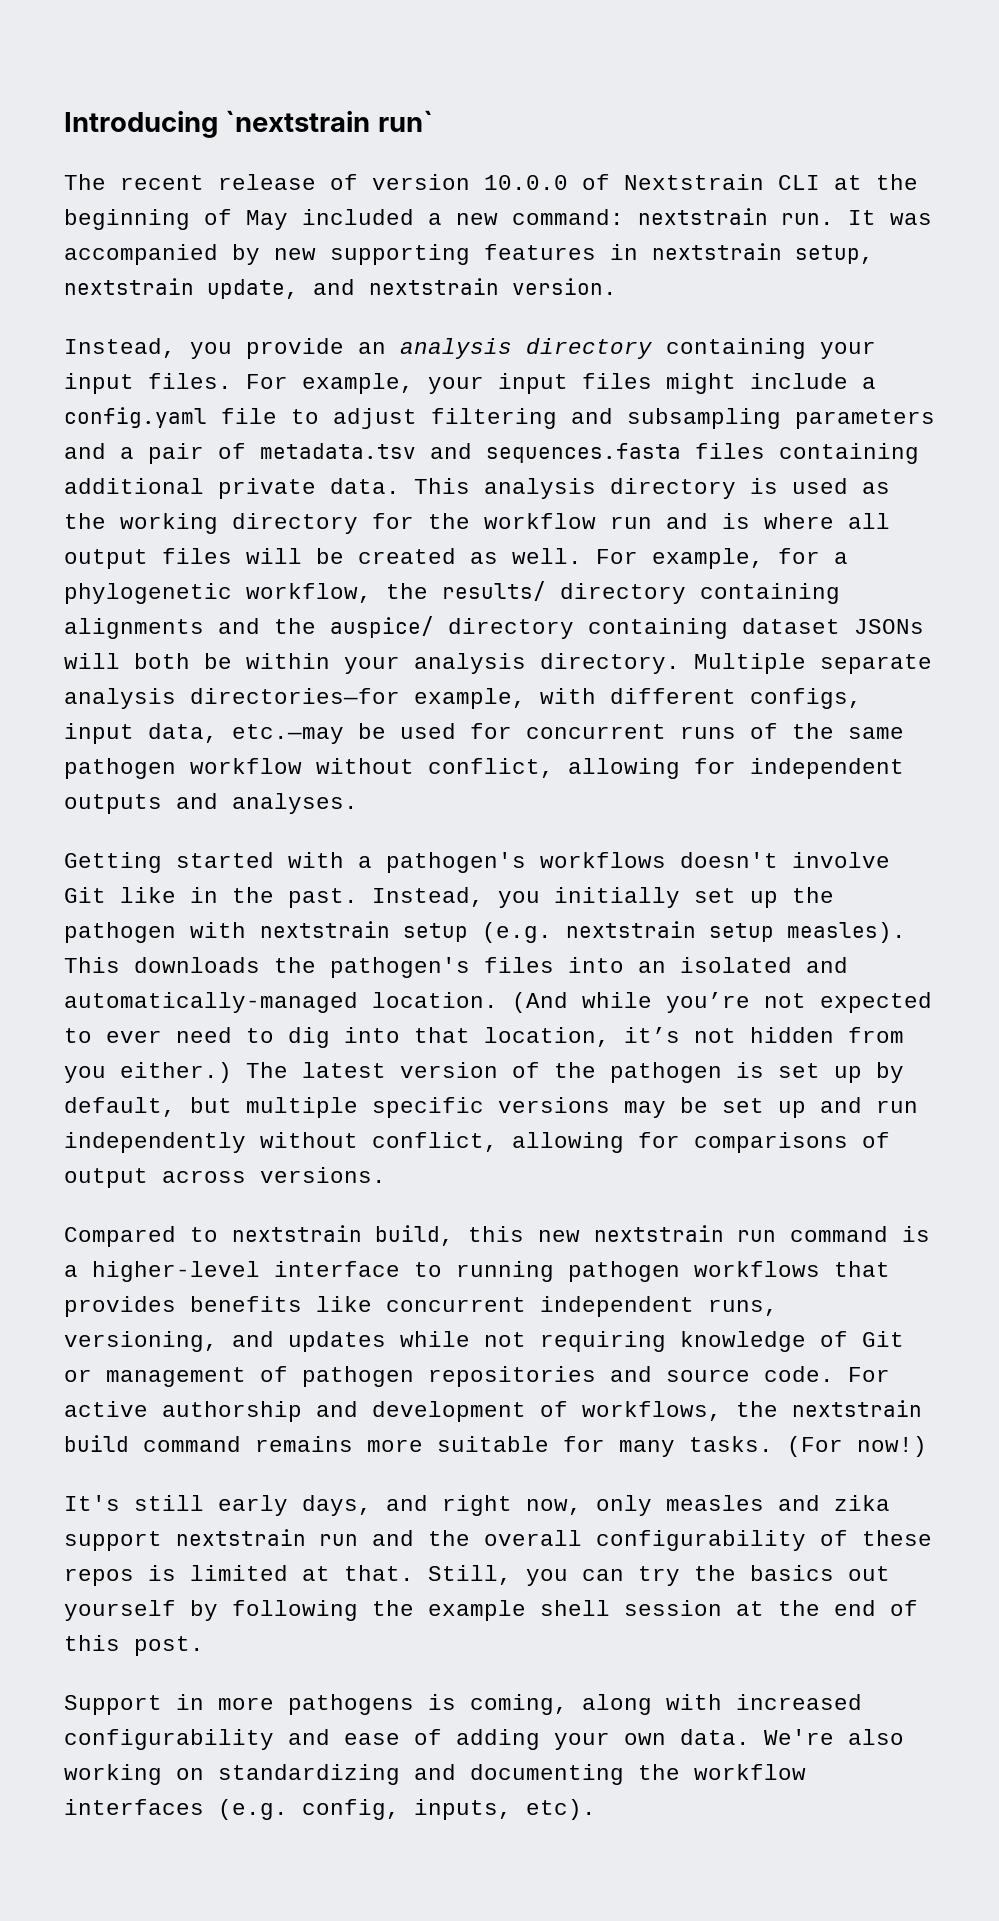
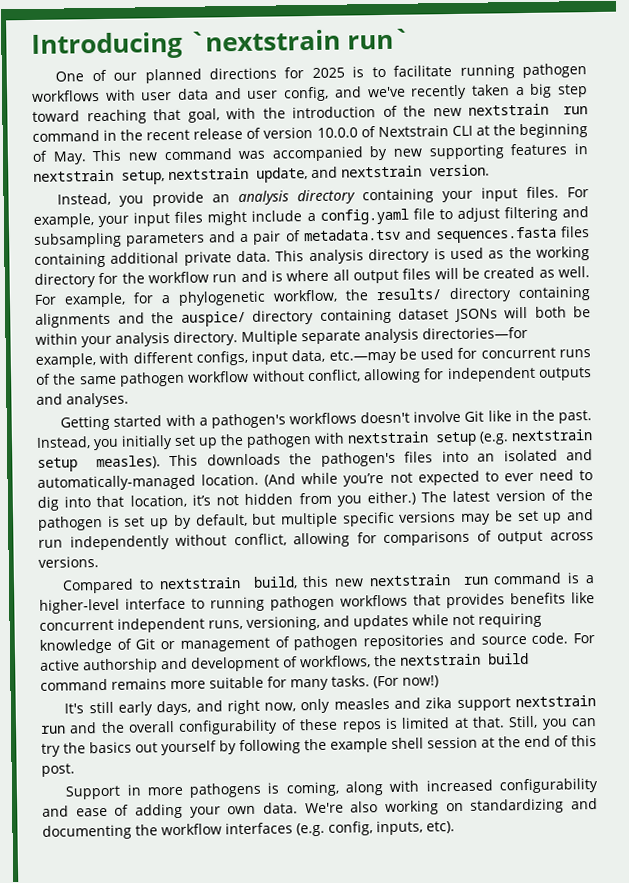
- The recent release of version 10.0.0 of Nextstrain CLI at the beginning of May included a new command: nextstrain run. It was accompanied by new supporting features in nextstrain setup, nextstrain update, and nextstrain version.
+ One of our planned directions for 2025 is to facilitate running pathogen workflows with user data and user config, and we've recently taken a big step toward reaching that goal, with the introduction of the new nextstrain run command in the recent release of version 10.0.0 of Nextstrain CLI at the beginning of May. This new command was accompanied by new supporting features in nextstrain setup, nextstrain update, and nextstrain version.

